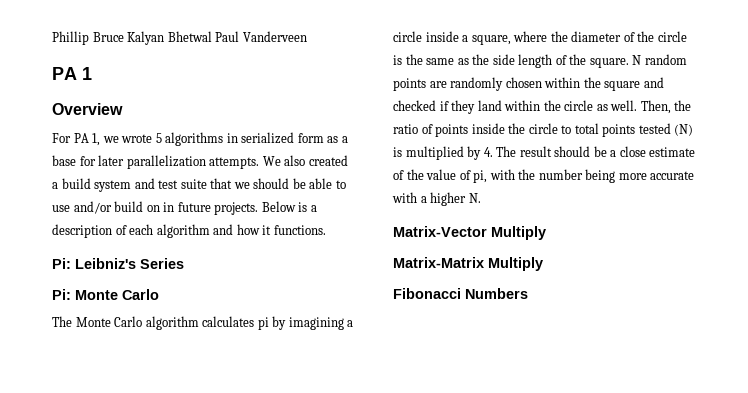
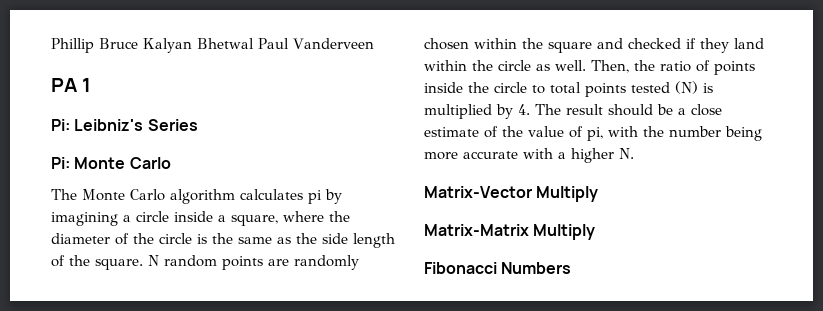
- Overview
- For PA 1, we wrote 5 algorithms in serialized form as a base for later parallelization attempts. We also created a build system and test suite that we should be able to use and/or build on in future projects. Below is a description of each algorithm and how it functions.

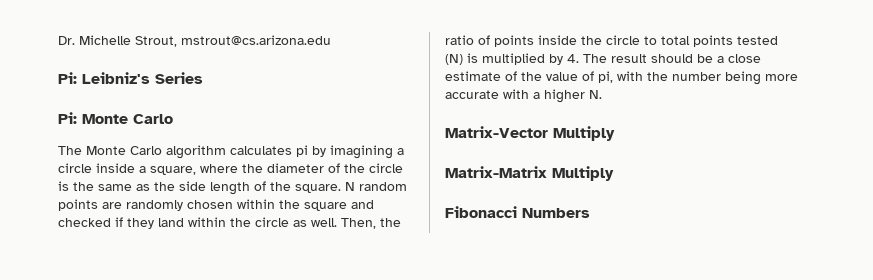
- Phillip Bruce Kalyan Bhetwal Paul Vanderveen
- PA 1
+ Dr. Michelle Strout, mstrout@cs.arizona.edu

